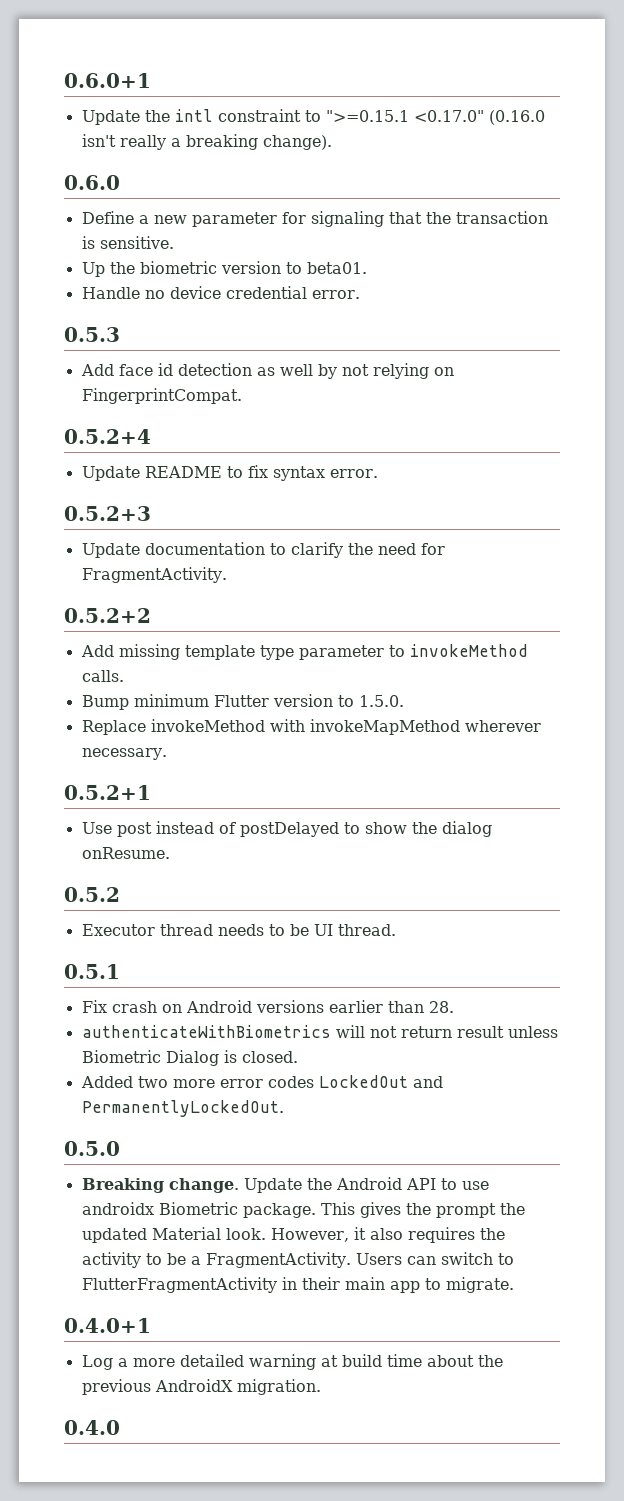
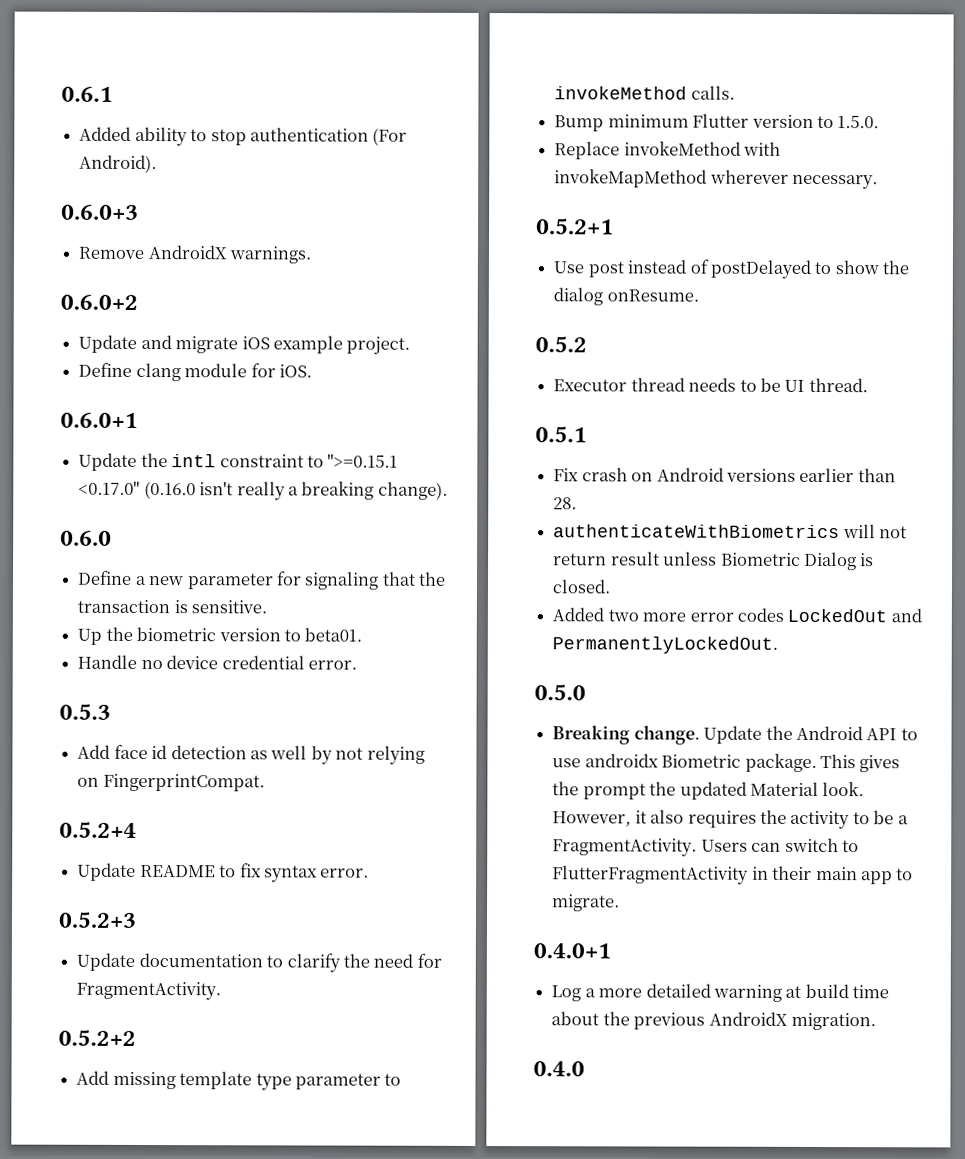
+ 0.6.1
+ Added ability to stop authentication (For Android).
+ 0.6.0+3
+ Remove AndroidX warnings.
+ 0.6.0+2
+ Update and migrate iOS example project.
+ Define clang module for iOS.

